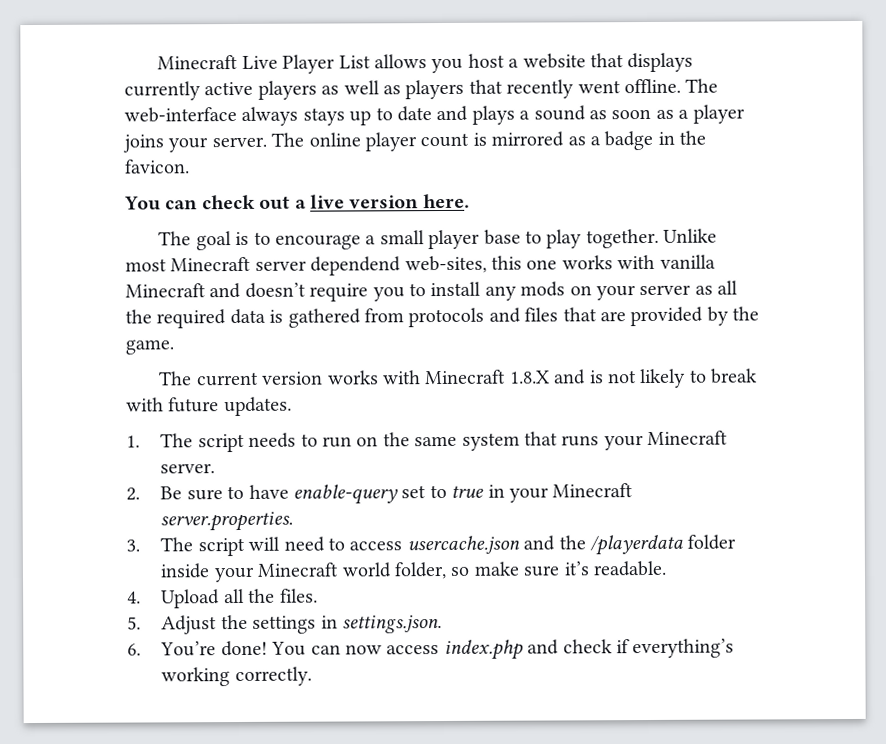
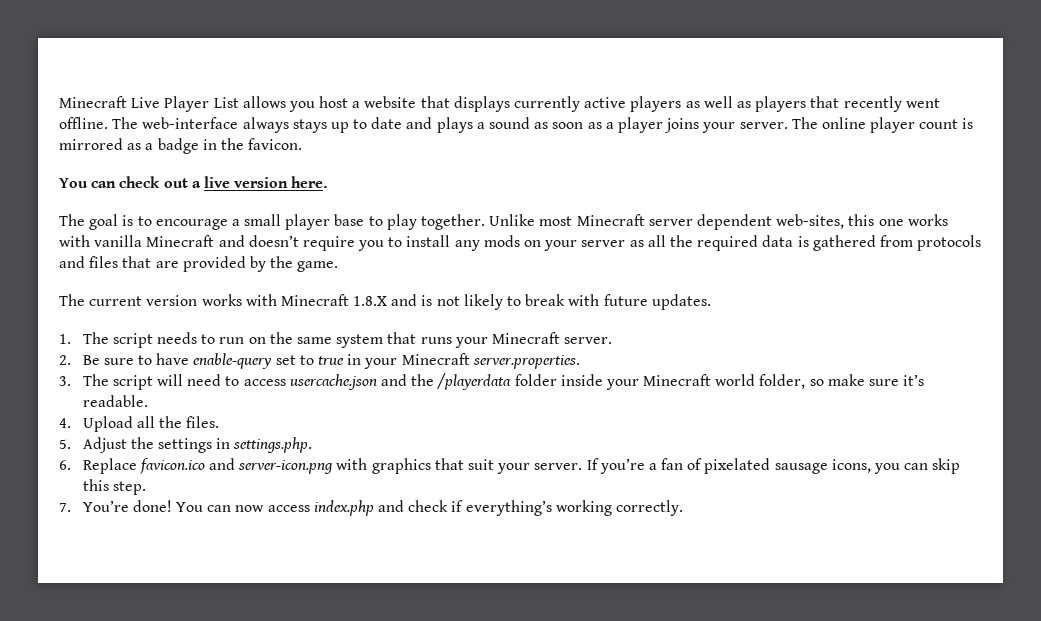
- Unlike most Minecraft server dependend web-sites, this one works with vanilla Minecraft and doesn’t require you to install any mods on your server as all the required data is gathered from protocols and files that are provided by the game.
+ Unlike most Minecraft server dependent web-sites, this one works with vanilla Minecraft and doesn’t require you to install any mods on your server as all the required data is gathered from protocols and files that are provided by the game.
- 5. Adjust the settings in settings.json.
- 6. You’re done!
+ 5. Adjust the settings in settings.php.
+ 6. Replace favicon.ico and server-icon.png with graphics that suit your server. If you’re a fan of pixelated sausage icons, you can skip this step.
+ 7. You’re done!

